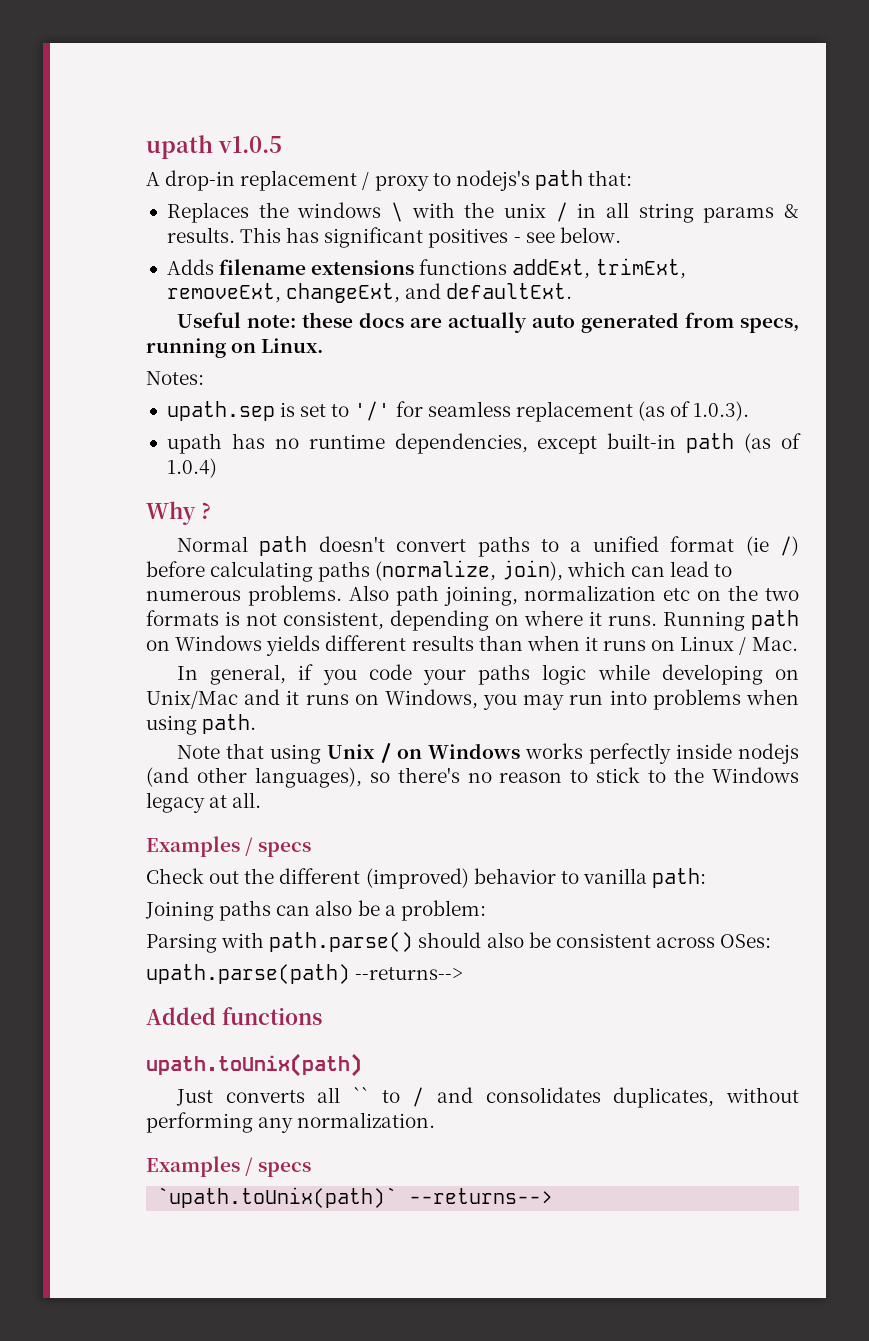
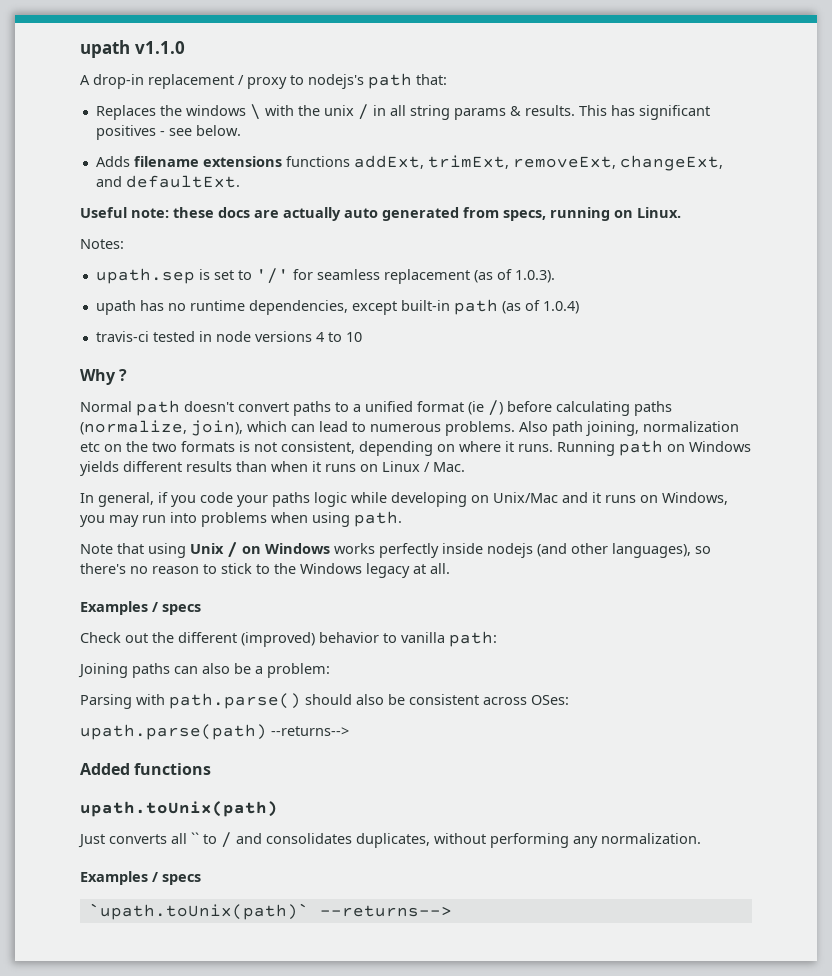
- upath v1.0.5
+ upath v1.1.0
+ travis-ci tested in node versions 4 to 10

